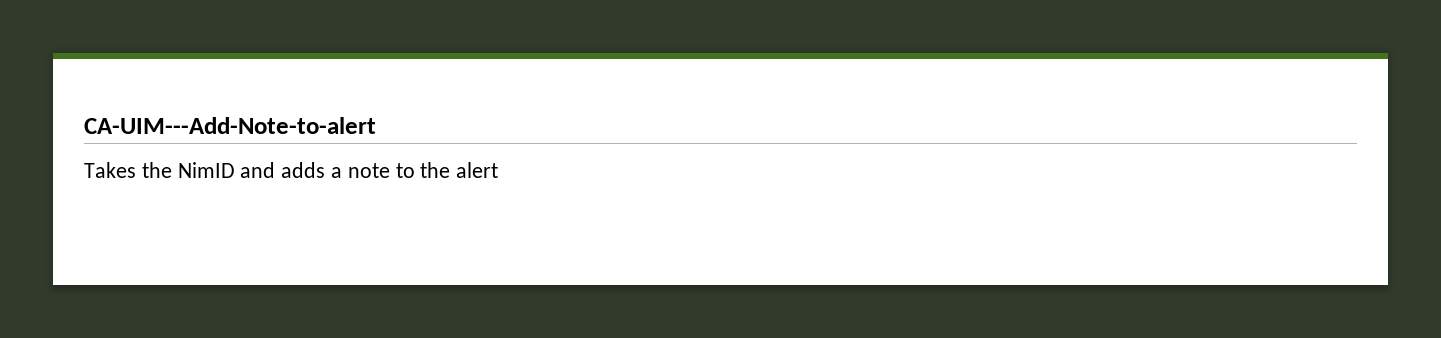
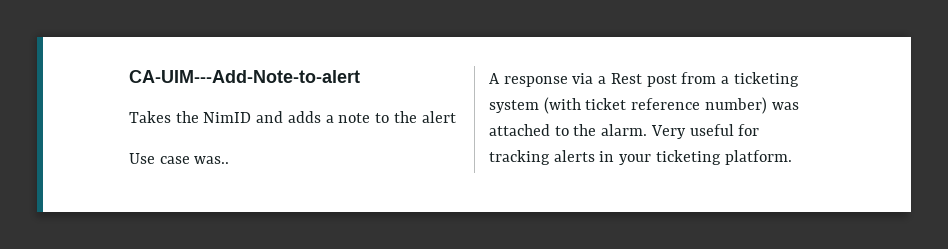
+ Use case was..
+ A response via a Rest post from a ticketing system (with ticket reference number) was attached to the alarm. Very useful for tracking alerts in your ticketing platform.

